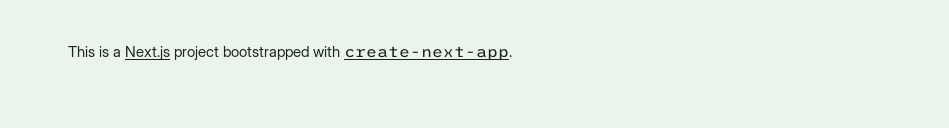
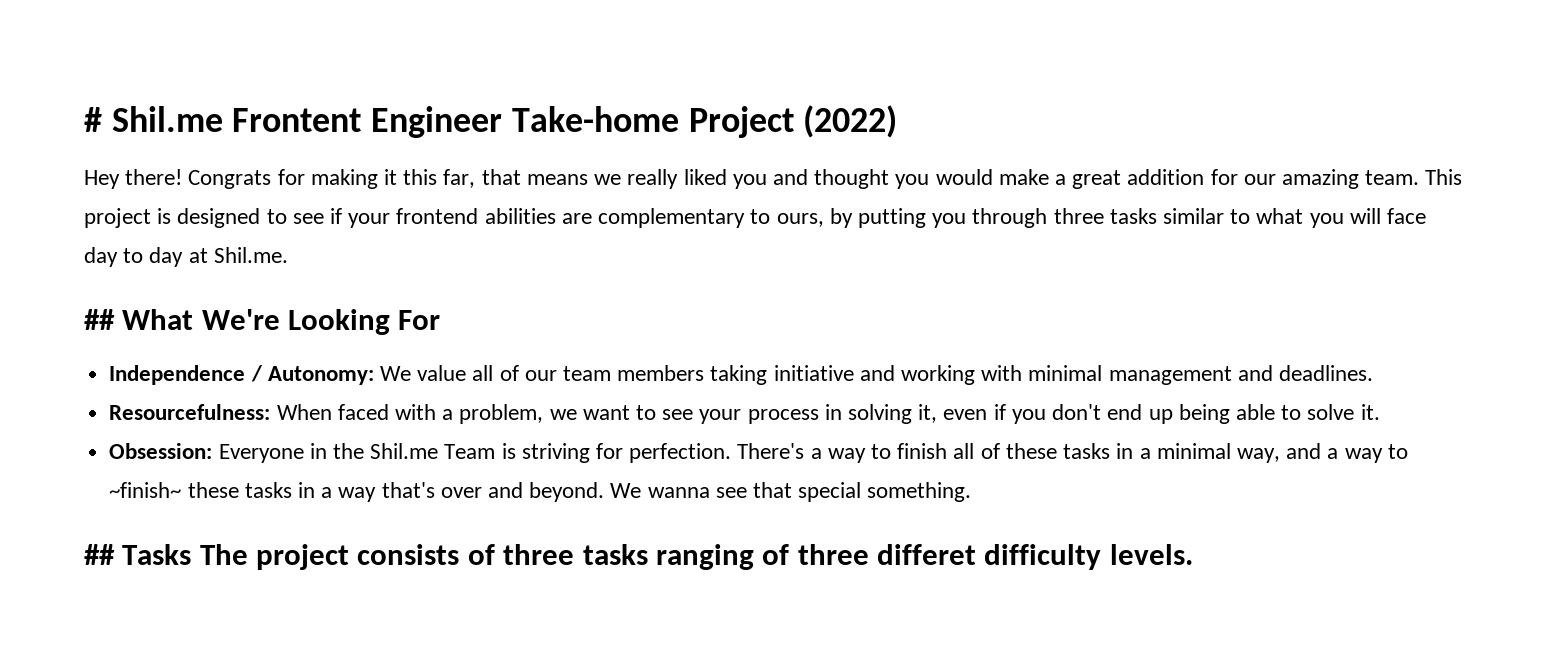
- This is a Next.js project bootstrapped with create-next-app.
+ # Shil.me Frontent Engineer Take-home Project (2022)
+ Hey there! Congrats for making it this far, that means we really liked you and thought you would make a great addition for our amazing team. This project is designed to see if your frontend abilities are complementary to ours, by putting you through three tasks similar to what you will face day to day at Shil.me.
+ ## What We're Looking For
+ Independence / Autonomy: We value all of our team members taking initiative and working with minimal management and deadlines.
+ Resourcefulness: When faced with a problem, we want to see your process in solving it, even if you don't end up being able to solve it.
+ Obsession: Everyone in the Shil.me Team is striving for perfection. There's a way to finish all of these tasks in a minimal way, and a way to ~finish~ these tasks in a way that's over and beyond. We wanna see that special something.
+ ## Tasks The project consists of three tasks ranging of three differet difficulty levels.

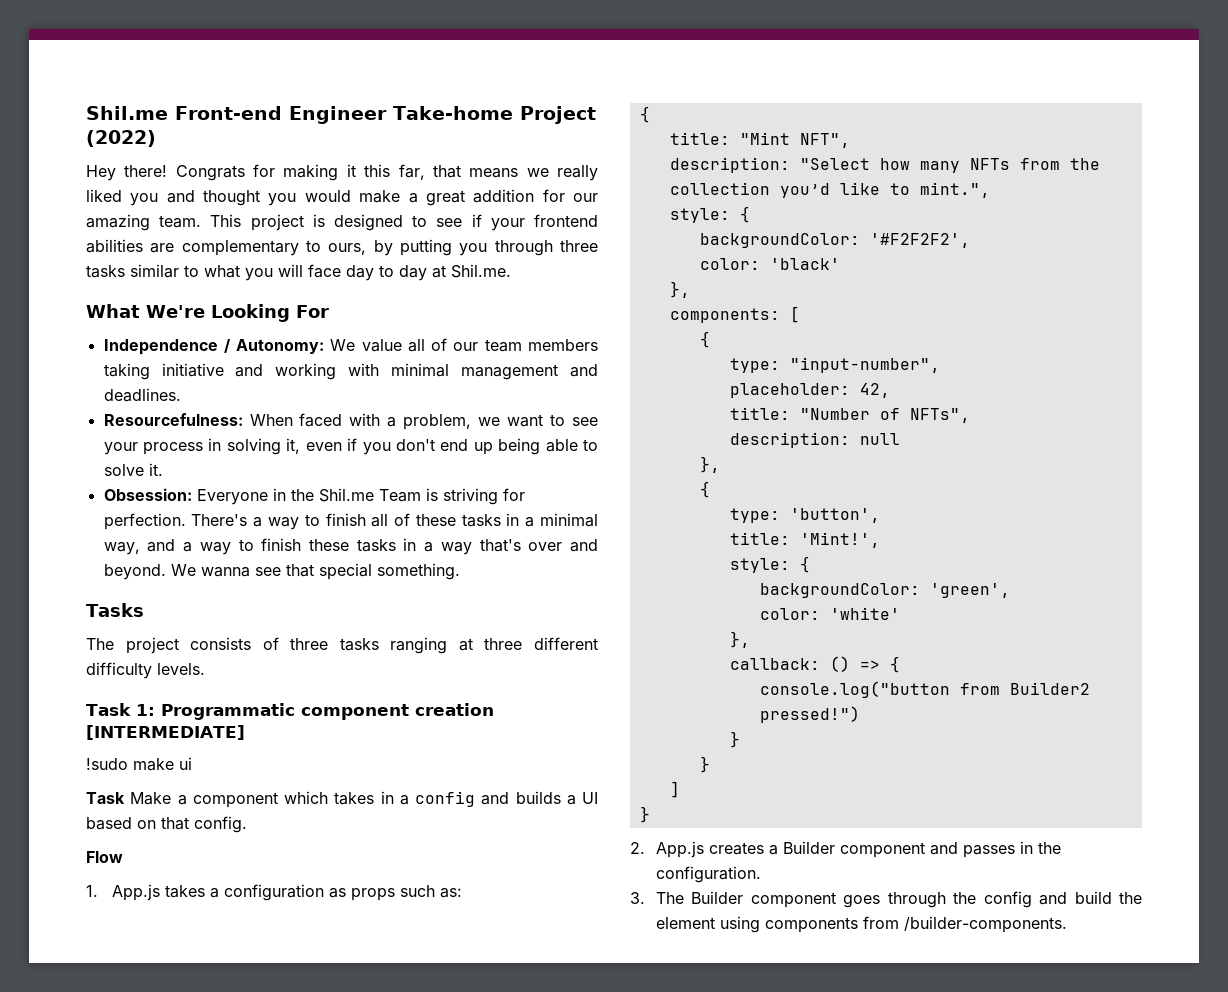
- # Shil.me Frontent Engineer Take-home Project (2022)
+ Shil.me Front-end Engineer Take-home Project (2022)
- ## What We're Looking For
+ What We're Looking For
- There's a way to finish all of these tasks in a minimal way, and a way to ~finish~ these tasks in a way that's over and beyond.
+ There's a way to finish all of these tasks in a minimal way, and a way to finish these tasks in a way that's over and beyond.
- ## Tasks The project consists of three tasks ranging of three differet difficulty levels.
+ Tasks
+ The project consists of three tasks ranging at three different difficulty levels.
+ Task 1: Programmatic component creation [INTERMEDIATE]
+ !sudo make ui
+ Task Make a component which takes in a config and builds a UI based on that config.
+ Flow
+ 1. App.js takes a configuration as props such as:
+ {
+ title: "Mint NFT",
+ description: "Select how many NFTs from the collection you’d like to mint.",
+ style: {
+ backgroundColor: '#F2F2F2',
+ color: 'black'
+ },
+ components: [
+ {
+ type: "input-number",
+ placeholder: 42,
+ title: "Number of NFTs",
+ description: null
+ },
+ {
+ type: 'button',
+ title: 'Mint!',
+ style: {
+ backgroundColor: 'green',
+ color: 'white'
+ },
+ callback: () => {
+ console.log("button from Builder2 pressed!")
+ }
+ }
+ ]
+ }
+ 2. App.js creates a Builder component and passes in the configuration.
+ 3. The Builder component goes through the config and build the element using components from /builder-components.

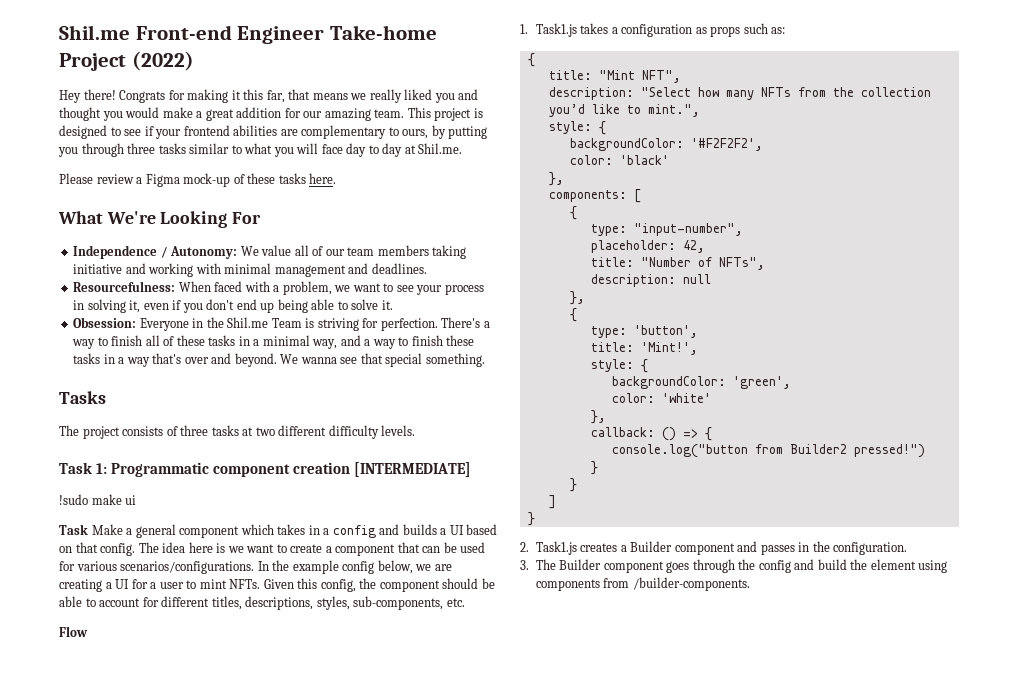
+ Please review a Figma mock-up of these tasks here.
- The project consists of three tasks ranging at three different difficulty levels.
+ The project consists of three tasks at two different difficulty levels.
- Task Make a component which takes in a config and builds a UI based on that config.
+ Task Make a general component which takes in a config and builds a UI based on that config. The idea here is we want to create a component that can be used for various scenarios/configurations. In the example config below, we are creating a UI for a user to mint NFTs. Given this config, the component should be able to account for different titles, descriptions, styles, sub-components, etc.
- 1. App.js takes a configuration as props such as:
+ 1. Task1.js takes a configuration as props such as:
- 2. App.js creates a Builder component and passes in the configuration.
+ 2. Task1.js creates a Builder component and passes in the configuration.

